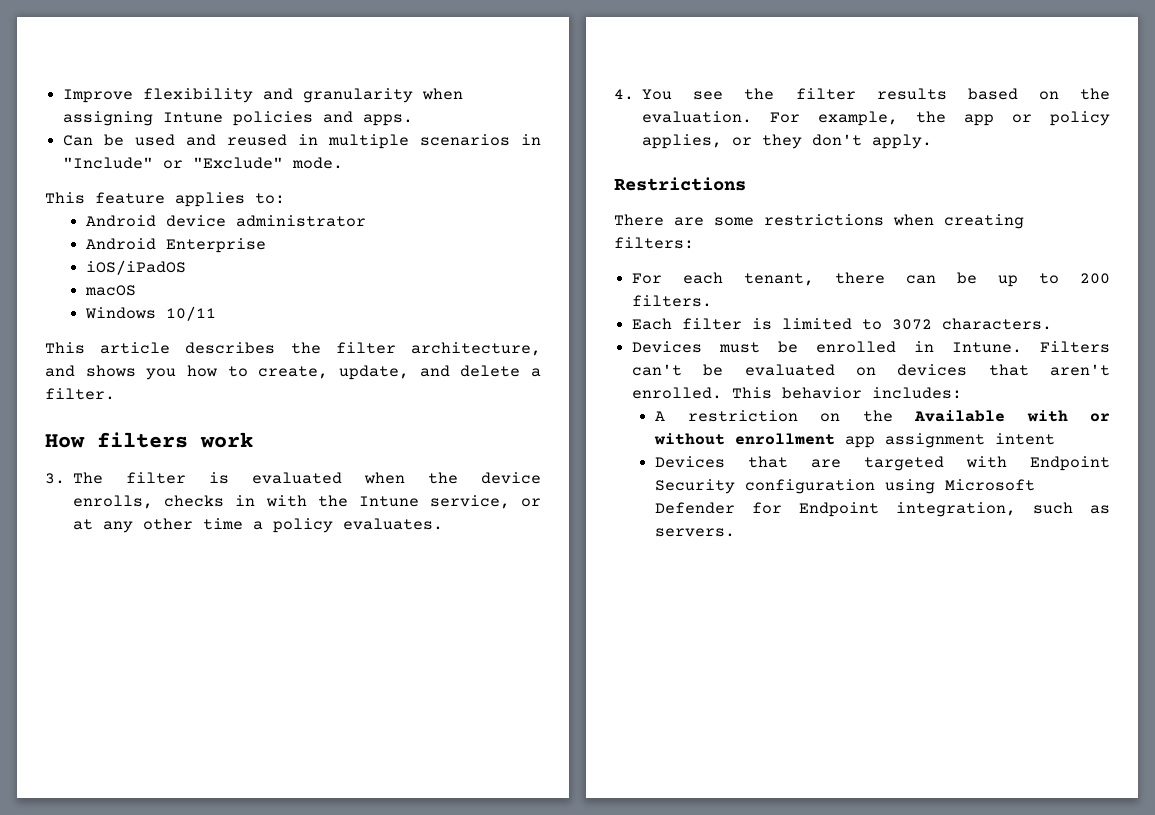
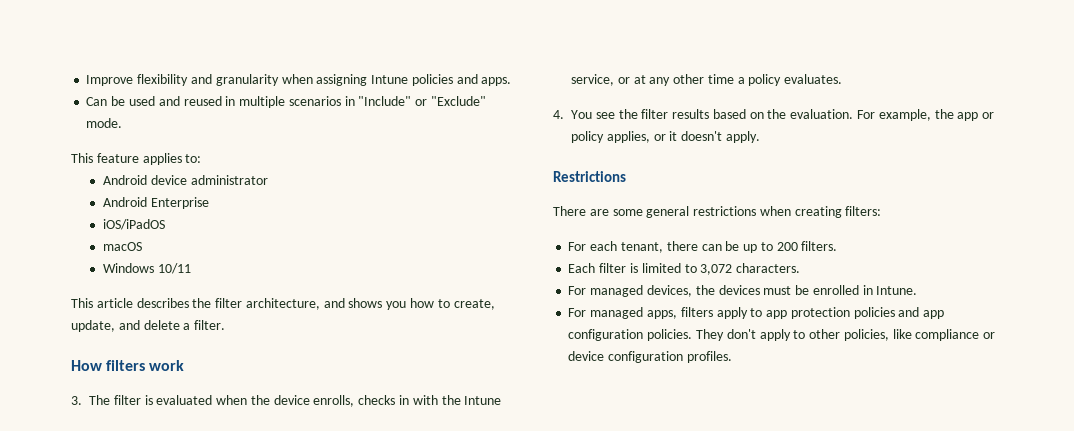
- For example, the app or policy applies, or they don't apply.
+ For example, the app or policy applies, or it doesn't apply.
- There are some restrictions when creating filters:
+ There are some general restrictions when creating filters:
- Each filter is limited to 3072 characters.
+ Each filter is limited to 3,072 characters.
- Devices must be enrolled in Intune. Filters can't be evaluated on devices that aren't enrolled. This behavior includes:
- A restriction on the Available with or without enrollment app assignment intent
- Devices that are targeted with Endpoint Security configuration using Microsoft Defender for Endpoint integration, such as servers.
+ For managed devices, the devices must be enrolled in Intune.
+ For managed apps, filters apply to app protection policies and app configuration policies. They don't apply to other policies, like compliance or device configuration profiles.

